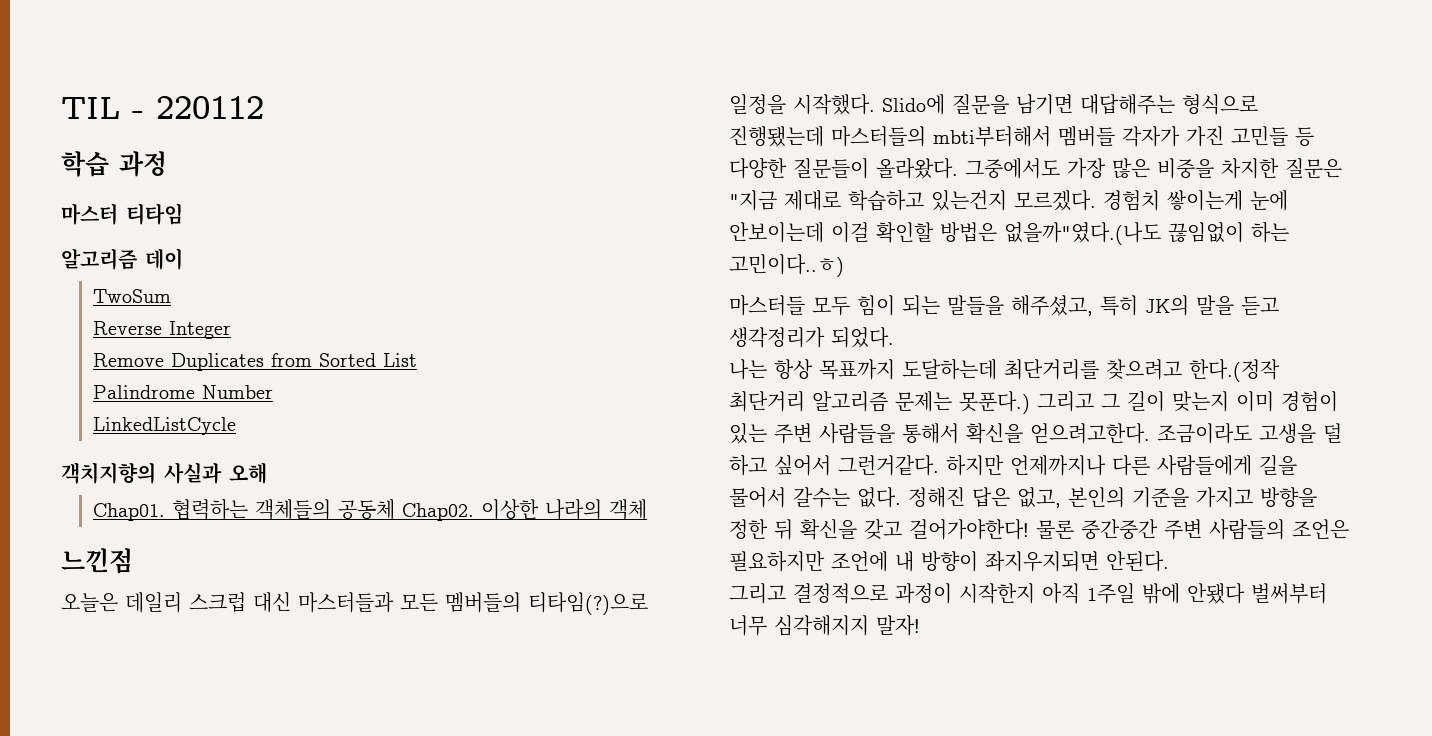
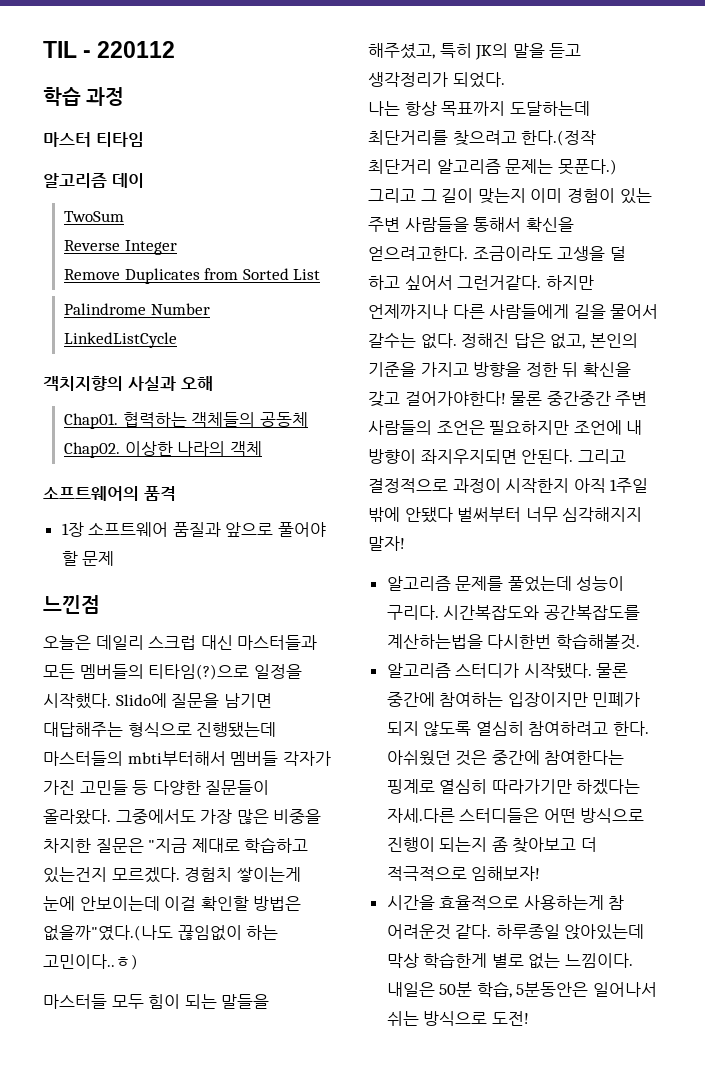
+ 소프트웨어의 품격
+ 1장 소프트웨어 품질과 앞으로 풀어야 할 문제
- 물론 중간중간 주변 사람들의 조언은 필요하지만 조언에 내 방향이 좌지우지되면 안된다.
- 그리고 결정적으로 과정이 시작한지 아직 1주일 밖에 안됐다 벌써부터 너무 심각해지지 말자!
+ 물론 중간중간 주변 사람들의 조언은 필요하지만 조언에 내 방향이 좌지우지되면 안된다. 그리고 결정적으로 과정이 시작한지 아직 1주일 밖에 안됐다 벌써부터 너무 심각해지지 말자!
+ 알고리즘 문제를 풀었는데 성능이 구리다. 시간복잡도와 공간복잡도를 계산하는법을 다시한번 학습해볼것.
+ 알고리즘 스터디가 시작됐다. 물론 중간에 참여하는 입장이지만 민폐가 되지 않도록 열심히 참여하려고 한다. 아쉬웠던 것은 중간에 참여한다는 핑계로 열심히 따라가기만 하겠다는 자세.다른 스터디들은 어떤 방식으로 진행이 되는지 좀 찾아보고 더 적극적으로 임해보자!
+ 시간을 효율적으로 사용하는게 참 어려운것 같다. 하루종일 앉아있는데 막상 학습한게 별로 없는 느낌이다. 내일은 50분 학습, 5분동안은 일어나서 쉬는 방식으로 도전!

